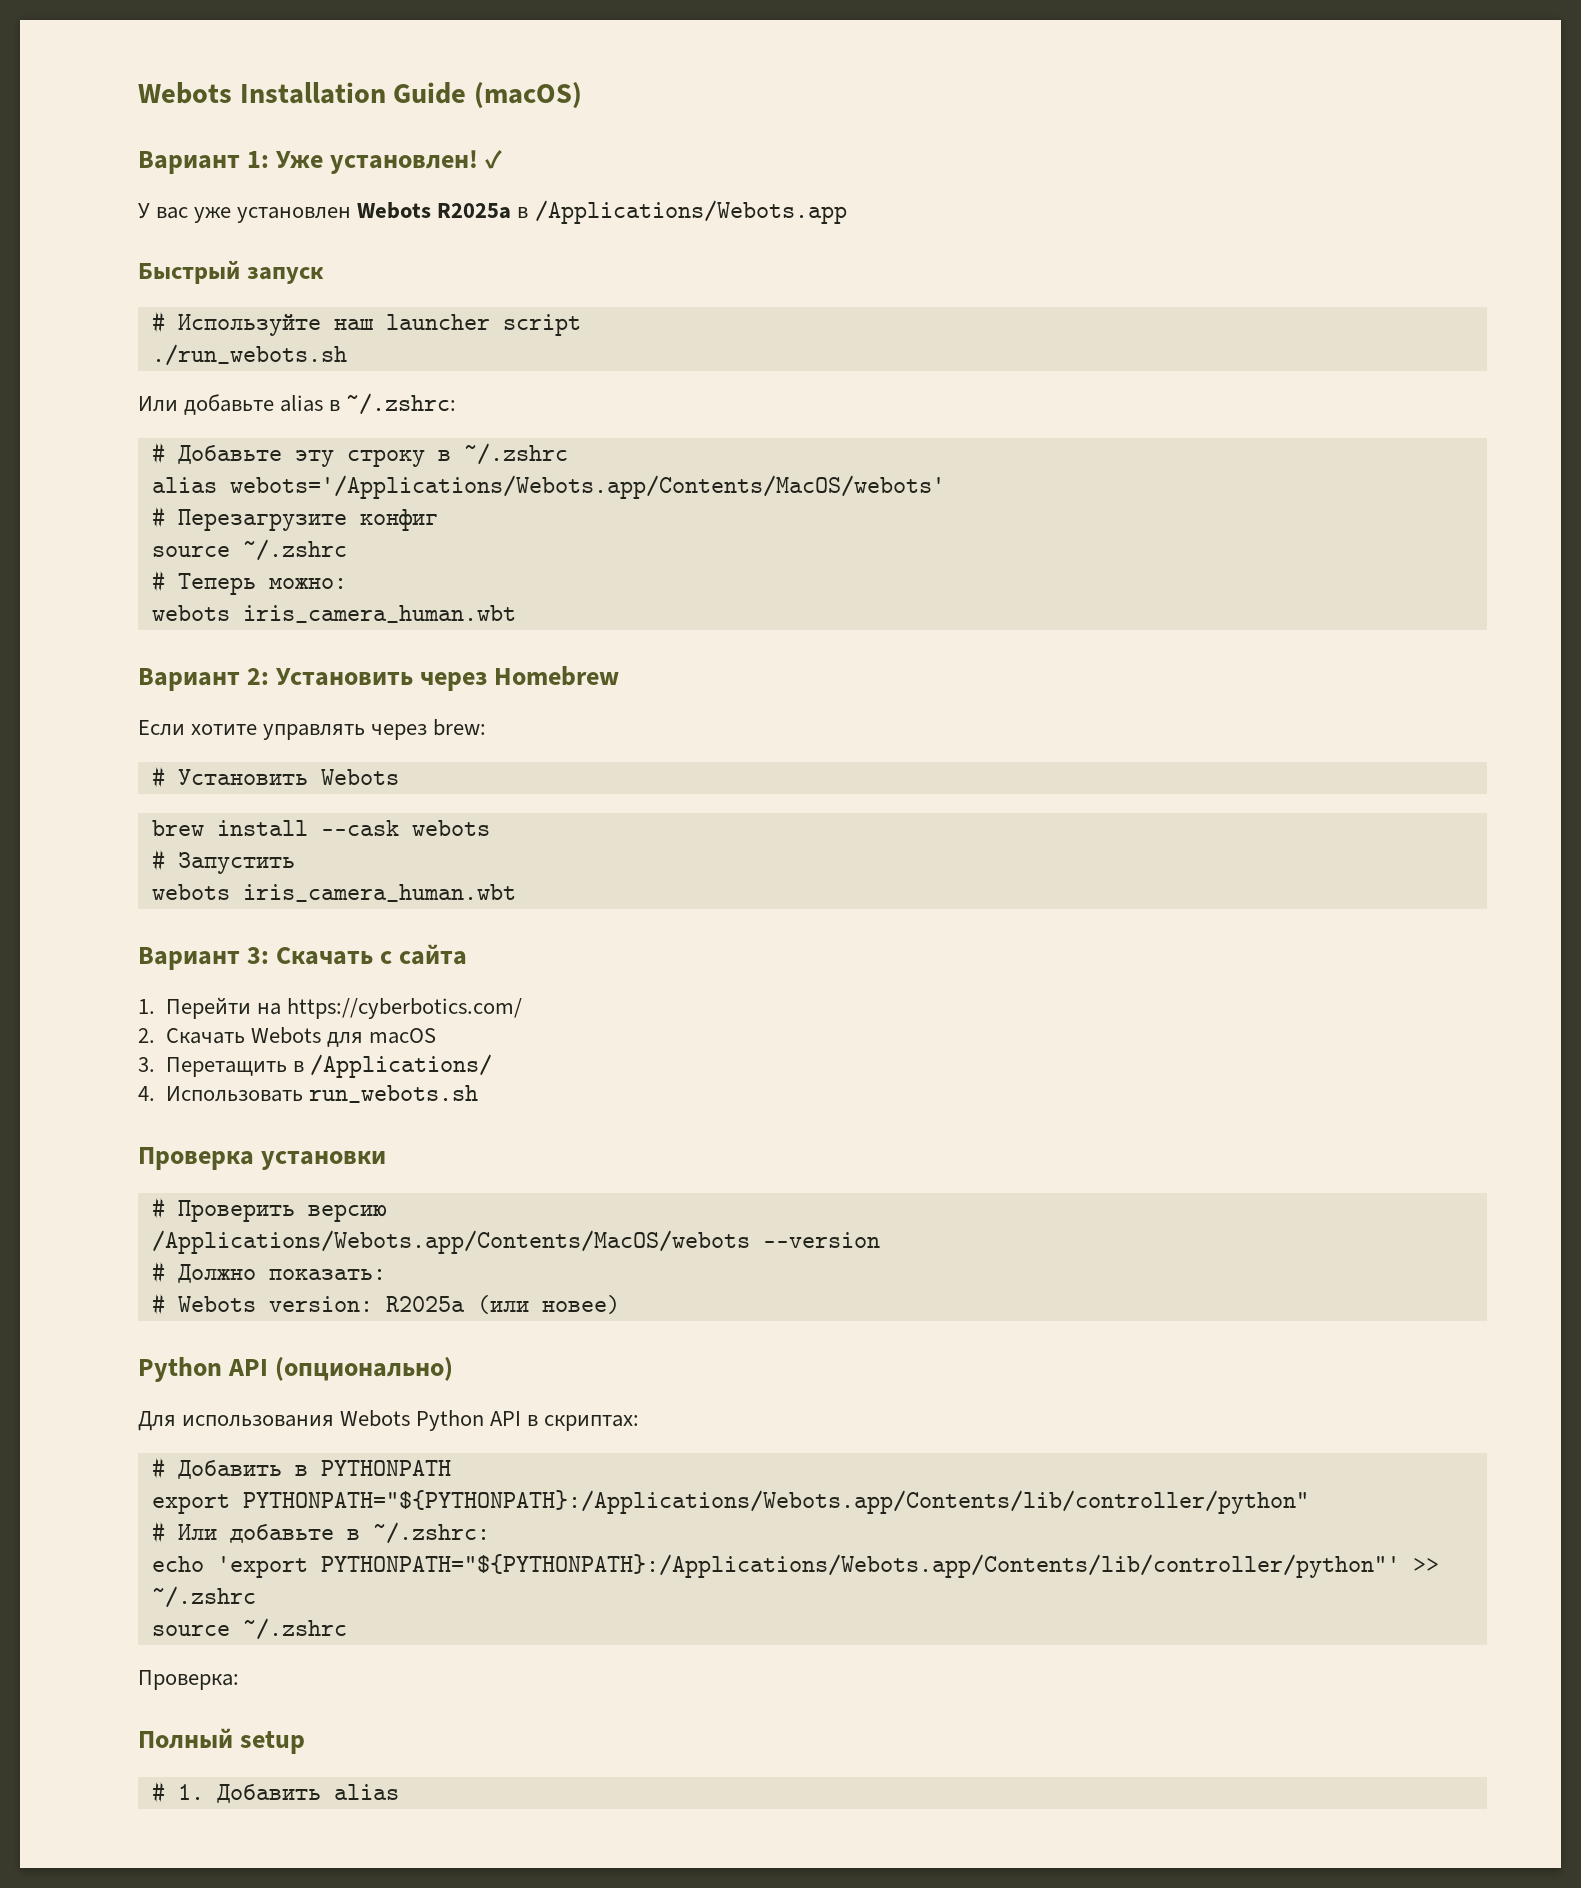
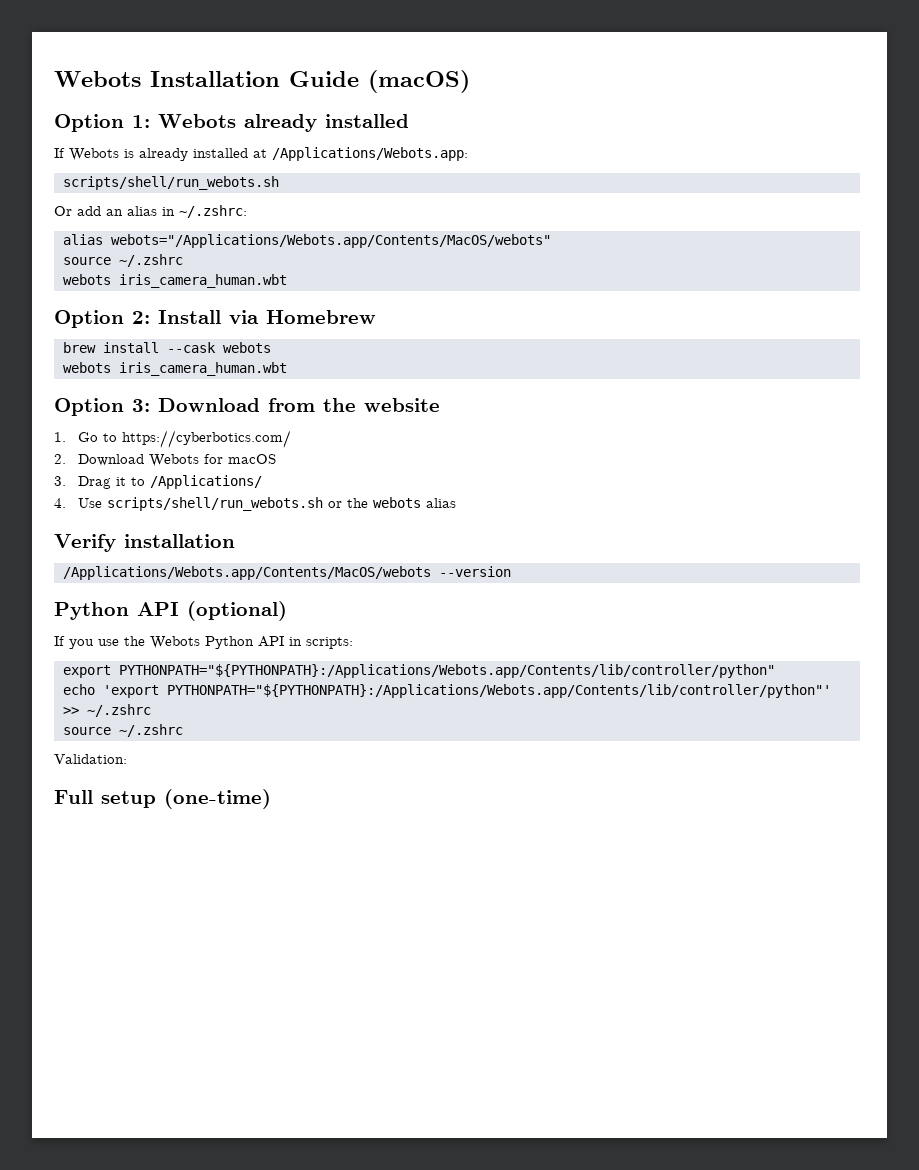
- Вариант 1: Уже установлен! ✓
- У вас уже установлен Webots R2025a в /Applications/Webots.app
- Быстрый запуск
- # Используйте наш launcher script
- ./run_webots.sh
- Или добавьте alias в ~/.zshrc:
- # Добавьте эту строку в ~/.zshrc
- alias webots='/Applications/Webots.app/Contents/MacOS/webots'
- # Перезагрузите конфиг
+ Option 1: Webots already installed
+ If Webots is already installed at /Applications/Webots.app:
+ scripts/shell/run_webots.sh
+ Or add an alias in ~/.zshrc:
+ alias webots="/Applications/Webots.app/Contents/MacOS/webots"
  source ~/.zshrc
- # Теперь можно:
  webots iris_camera_human.wbt
- Вариант 2: Установить через Homebrew
- Если хотите управлять через brew:
- # Установить Webots
+ Option 2: Install via Homebrew
  brew install --cask webots
- # Запустить
  webots iris_camera_human.wbt
- Вариант 3: Скачать с сайта
- 1. Перейти на https://cyberbotics.com/
+ Option 3: Download from the website
+ 1. Go to https://cyberbotics.com/
- 2. Скачать Webots для macOS
+ 2. Download Webots for macOS
- 3. Перетащить в /Applications/
+ 3. Drag it to /Applications/
- 4. Использовать run_webots.sh
- Проверка установки
- # Проверить версию
+ 4. Use scripts/shell/run_webots.sh or the webots alias
+ Verify installation
  /Applications/Webots.app/Contents/MacOS/webots --version
- # Должно показать:
- # Webots version: R2025a (или новее)
- Python API (опционально)
- Для использования Webots Python API в скриптах:
- # Добавить в PYTHONPATH
+ Python API (optional)
+ If you use the Webots Python API in scripts:
  export PYTHONPATH="${PYTHONPATH}:/Applications/Webots.app/Contents/lib/controller/python"
- # Или добавьте в ~/.zshrc:
- Проверка:
- Полный setup
- # 1. Добавить alias
+ Validation:
+ Full setup (one-time)

